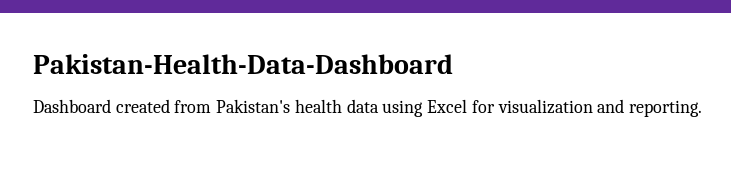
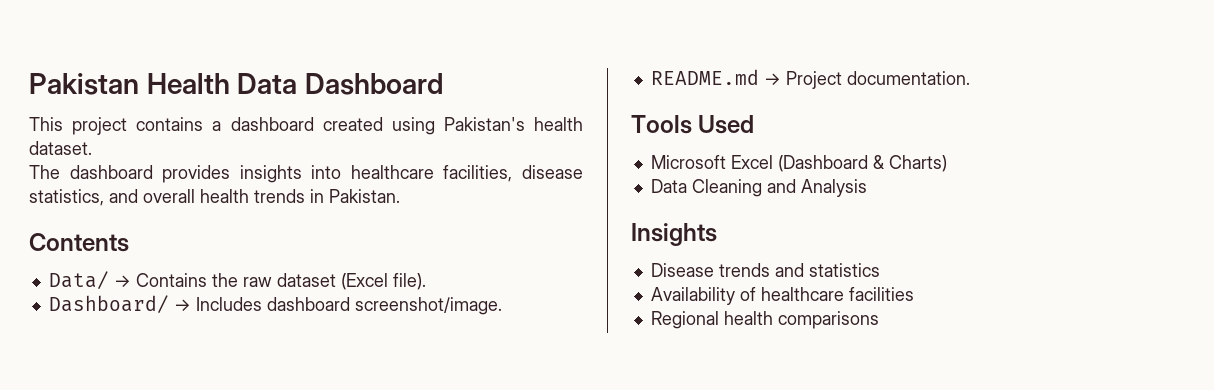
- Pakistan-Health-Data-Dashboard
- Dashboard created from Pakistan's health data using Excel for visualization and reporting.
+ Pakistan Health Data Dashboard
+ This project contains a dashboard created using Pakistan's health dataset.
+ The dashboard provides insights into healthcare facilities, disease statistics, and overall health trends in Pakistan.
+ Contents
+ Data/ → Contains the raw dataset (Excel file).
+ Dashboard/ → Includes dashboard screenshot/image.
+ README.md → Project documentation.
+ Tools Used
+ Microsoft Excel (Dashboard & Charts)
+ Data Cleaning and Analysis
+ Insights
+ Disease trends and statistics
+ Availability of healthcare facilities
+ Regional health comparisons

